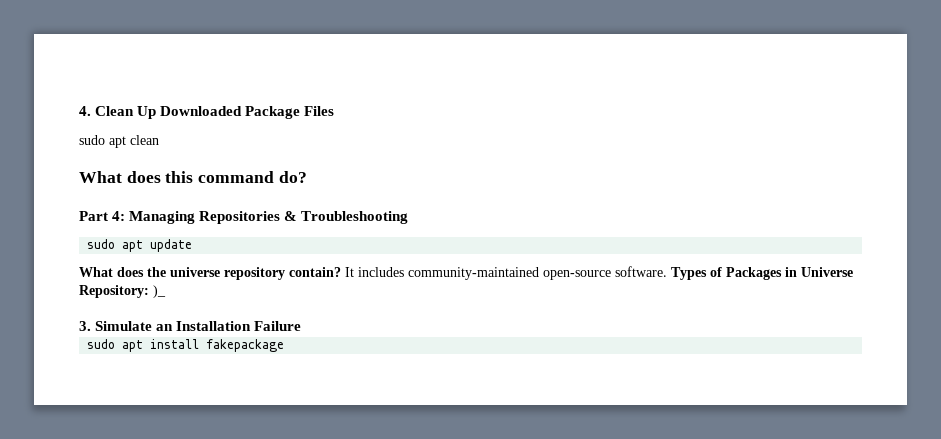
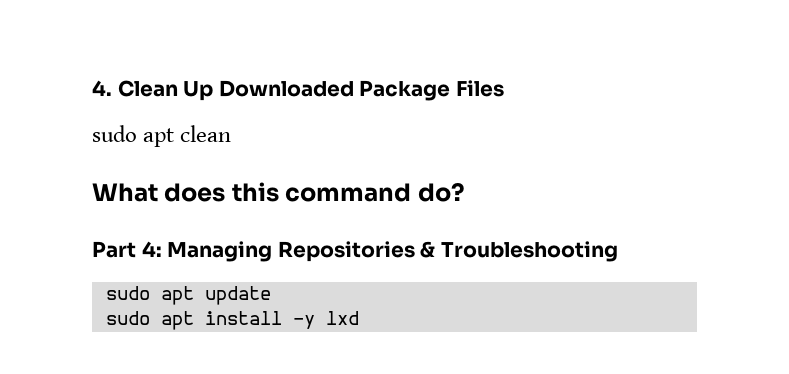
- What does the universe repository contain? It includes community-maintained open-source software. Types of Packages in Universe Repository: )_
- 3. Simulate an Installation Failure
- sudo apt install fakepackage
+ sudo apt install -y lxd

